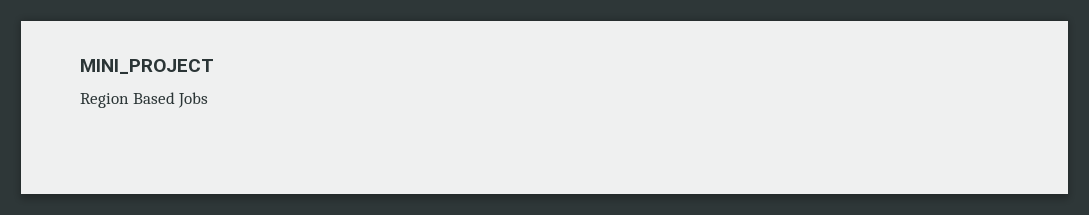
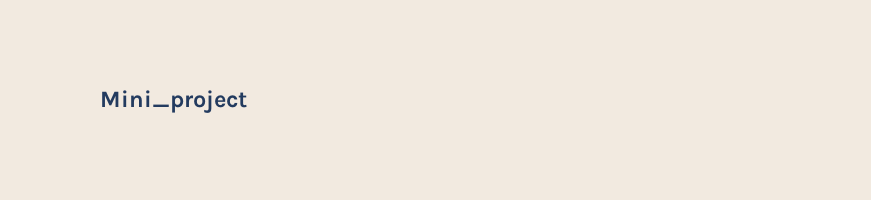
- MINI_PROJECT
- Region Based Jobs
+ Mini_project

